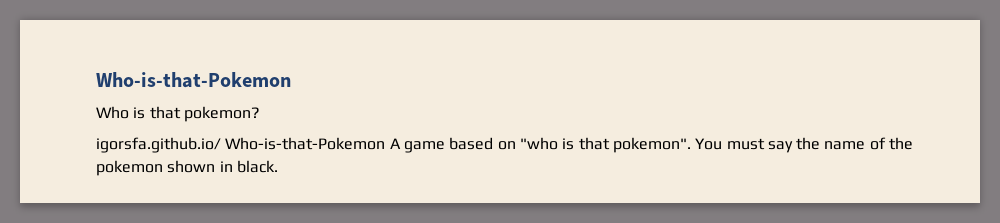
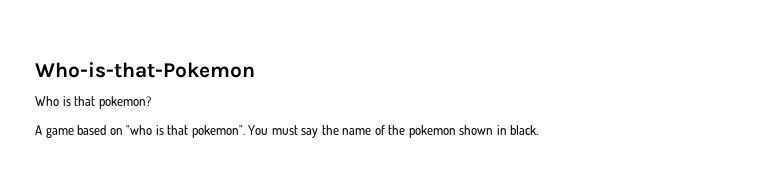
- igorsfa.github.io/ Who-is-that-Pokemon A game based on "who is that pokemon".
+ A game based on "who is that pokemon".

